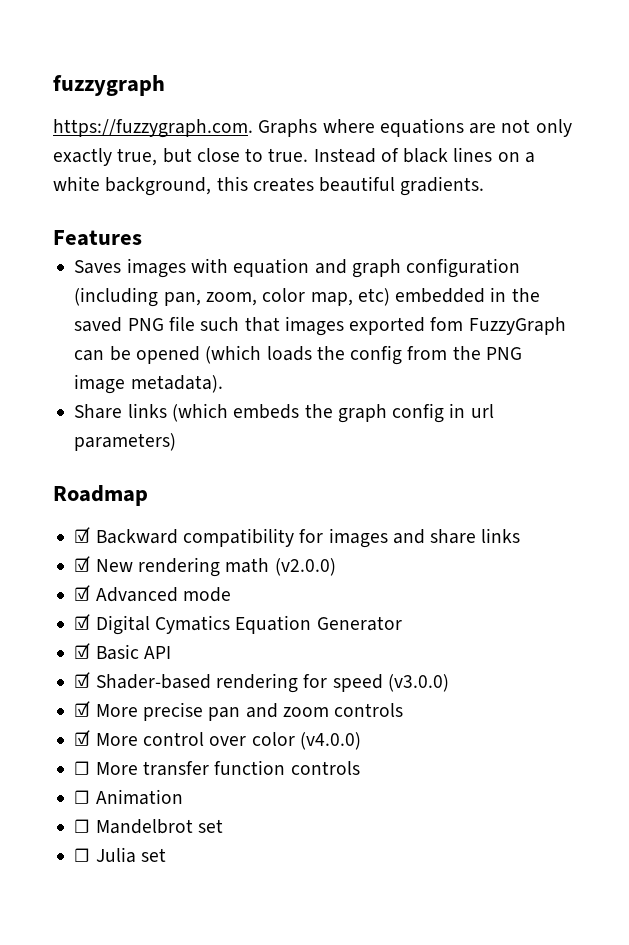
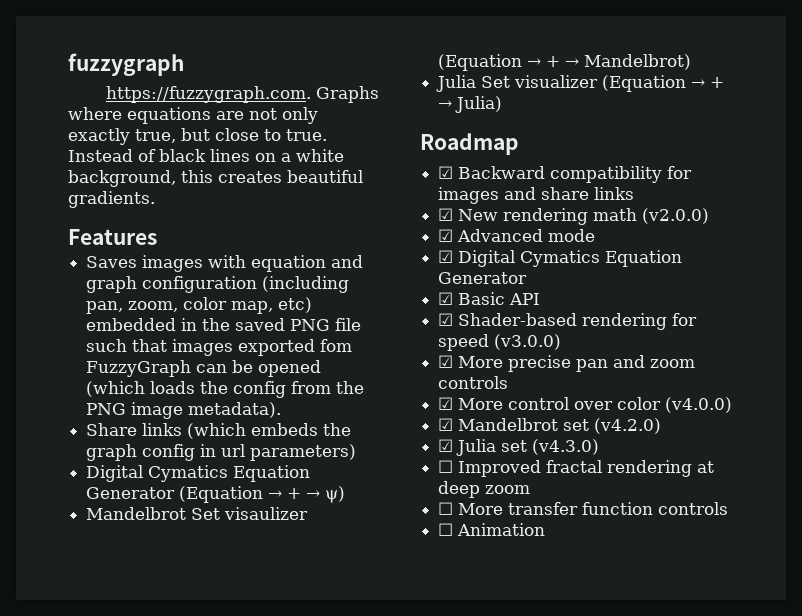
+ Digital Cymatics Equation Generator (Equation → + → ψ)
+ Mandelbrot Set visaulizer (Equation → + → Mandelbrot)
+ Julia Set visualizer (Equation → + → Julia)
+ ☑ Mandelbrot set (v4.2.0)
+ ☑ Julia set (v4.3.0)
+ ☐ Improved fractal rendering at deep zoom
- ☐ Mandelbrot set
- ☐ Julia set

